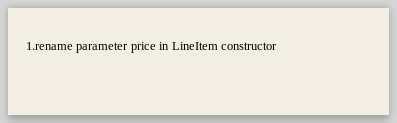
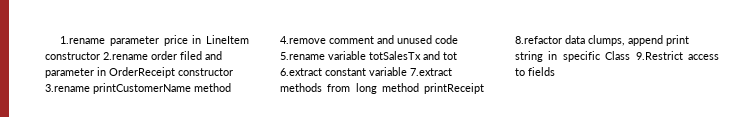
- 1.rename parameter price in LineItem constructor
+ 1.rename parameter price in LineItem constructor 2.rename order filed and parameter in OrderReceipt constructor 3.rename printCustomerName method 4.remove comment and unused code 5.rename variable totSalesTx and tot 6.extract constant variable 7.extract methods from long method printReceipt 8.refactor data clumps, append print string in specific Class 9.Restrict access to fields

